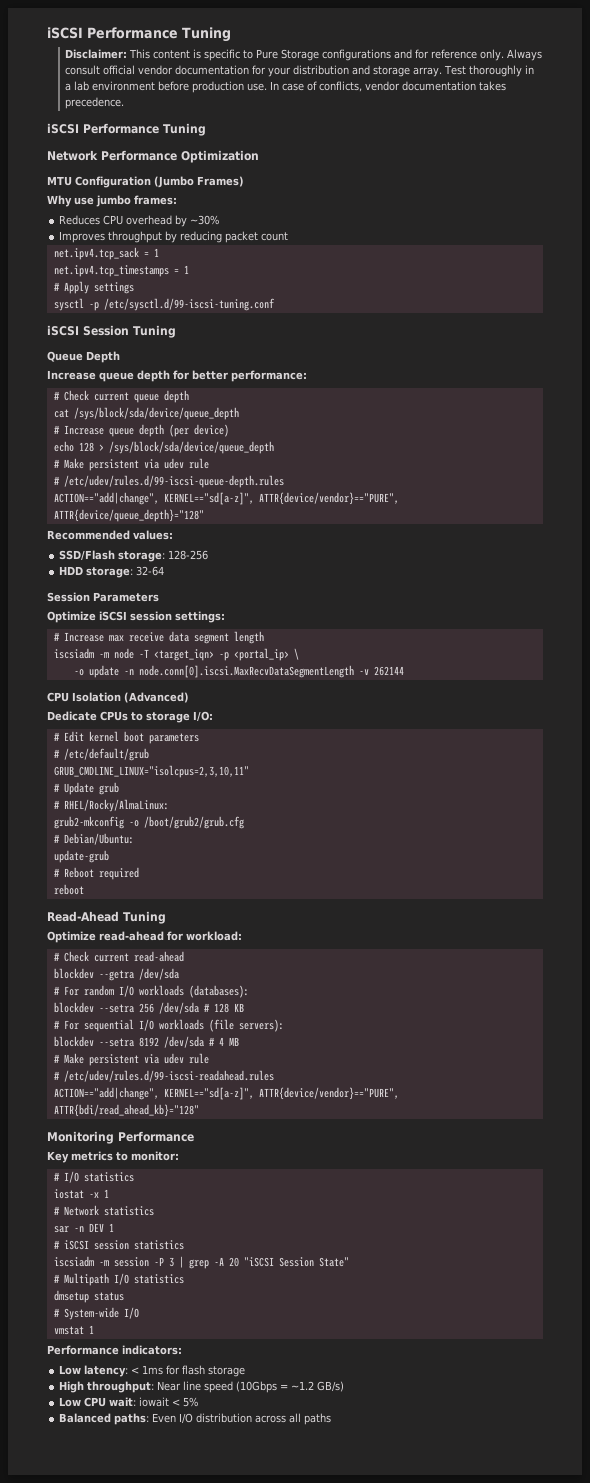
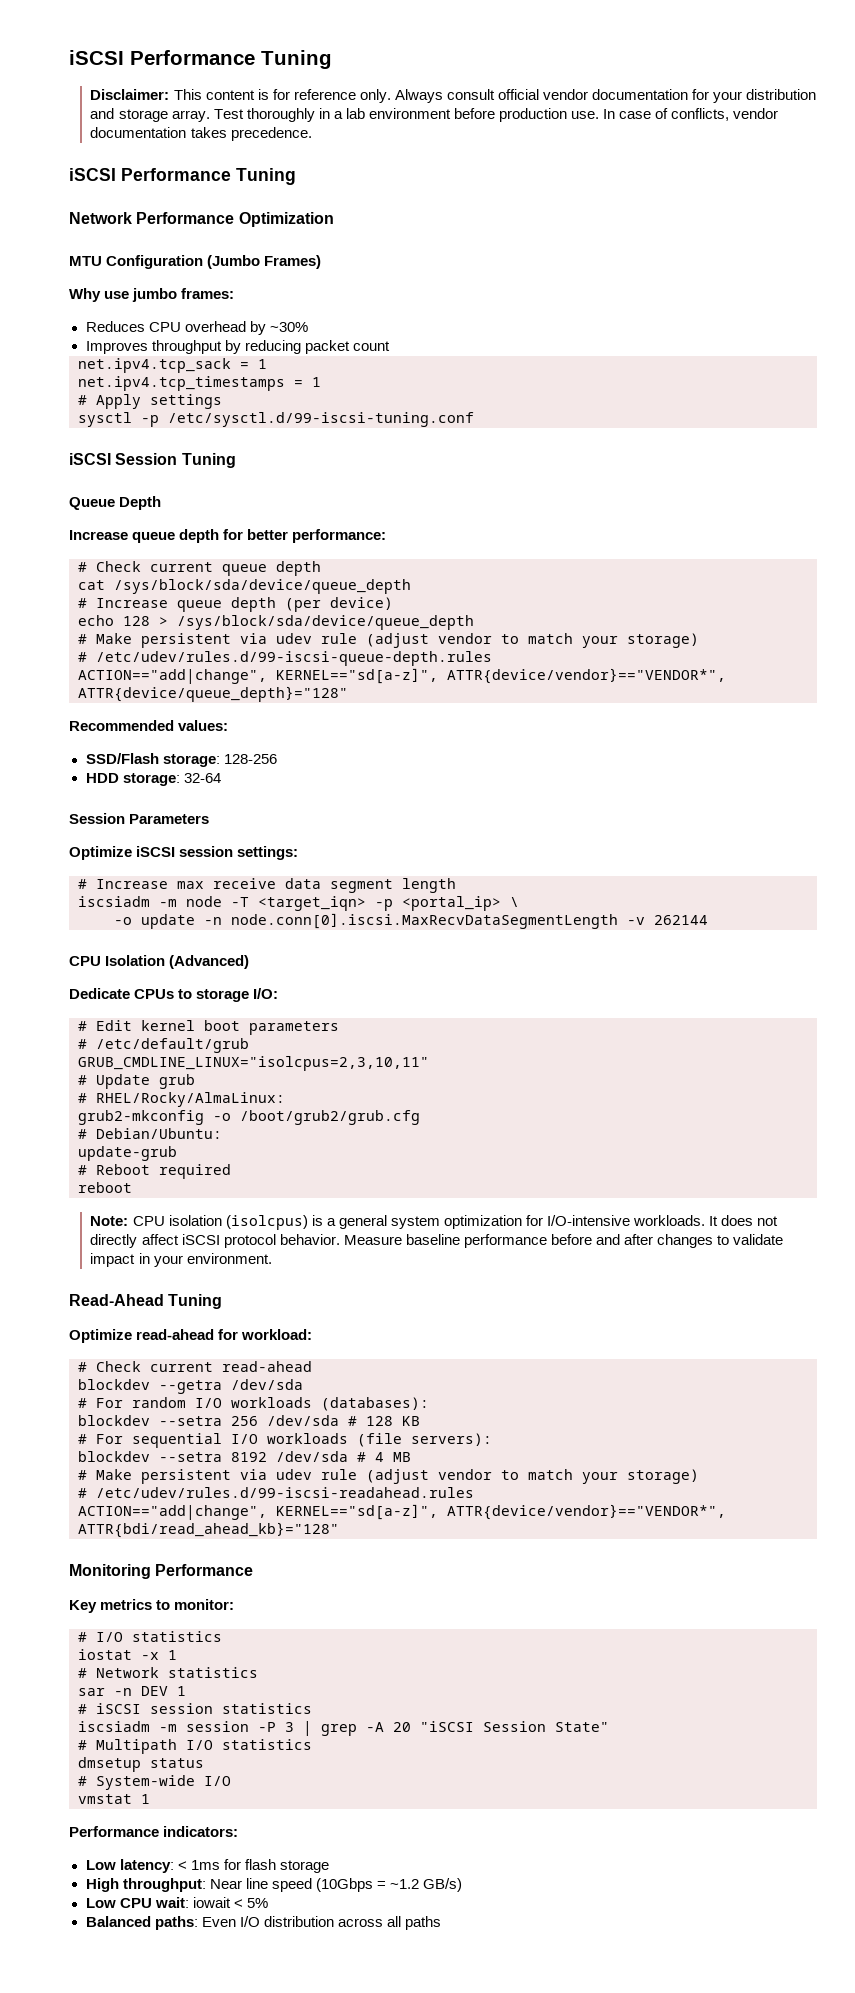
- Disclaimer: This content is specific to Pure Storage configurations and for reference only.
+ Disclaimer: This content is for reference only.
  echo 128 > /sys/block/sda/device/queue_depth
- # Make persistent via udev rule
+ # Make persistent via udev rule (adjust vendor to match your storage)
- ACTION=="add|change", KERNEL=="sd[a-z]", ATTR{device/vendor}=="PURE", ATTR{device/queue_depth}="128"
+ ACTION=="add|change", KERNEL=="sd[a-z]", ATTR{device/vendor}=="VENDOR*", ATTR{device/queue_depth}="128"
+ Note: CPU isolation (isolcpus) is a general system optimization for I/O-intensive workloads. It does not directly affect iSCSI protocol behavior. Measure baseline performance before and after changes to validate impact in your environment.
  blockdev --setra 8192 /dev/sda # 4 MB
- # Make persistent via udev rule
+ # Make persistent via udev rule (adjust vendor to match your storage)
- ACTION=="add|change", KERNEL=="sd[a-z]", ATTR{device/vendor}=="PURE", ATTR{bdi/read_ahead_kb}="128"
+ ACTION=="add|change", KERNEL=="sd[a-z]", ATTR{device/vendor}=="VENDOR*", ATTR{bdi/read_ahead_kb}="128"

